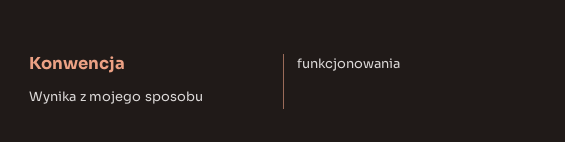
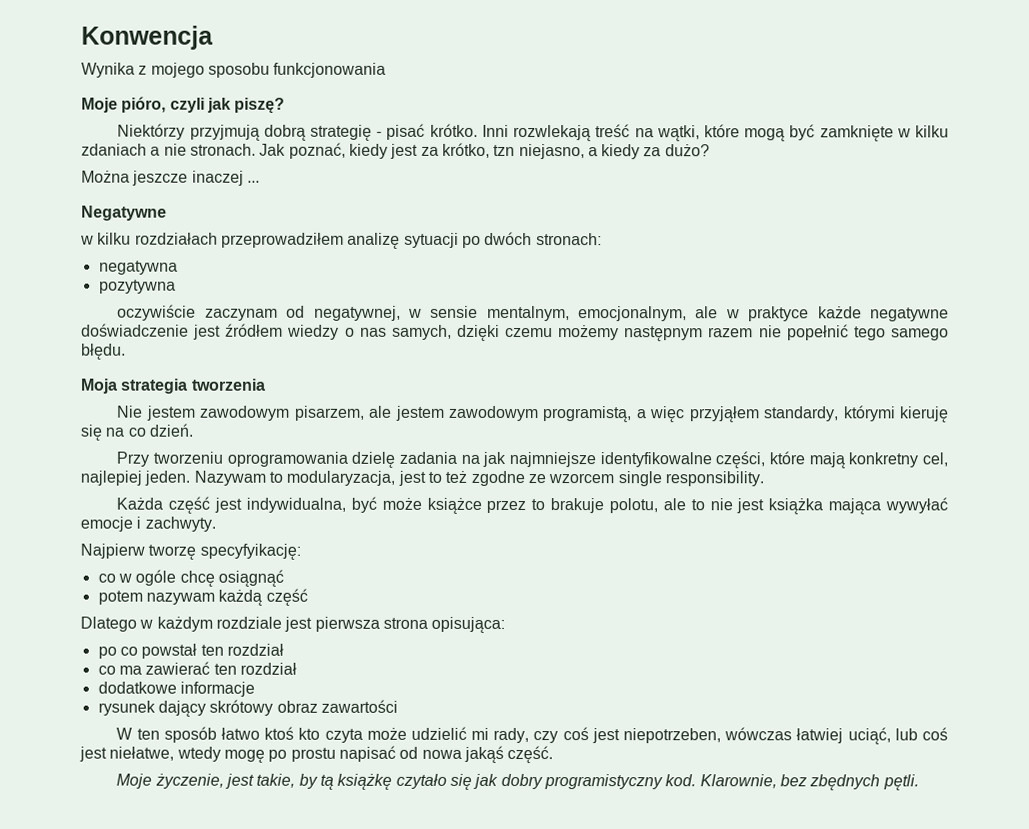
+ Moje pióro, czyli jak piszę?
+ Niektórzy przyjmują dobrą strategię - pisać krótko. Inni rozwlekają treść na wątki, które mogą być zamknięte w kilku zdaniach a nie stronach. Jak poznać, kiedy jest za krótko, tzn niejasno, a kiedy za dużo?
+ Można jeszcze inaczej ...
+ Negatywne
+ w kilku rozdziałach przeprowadziłem analizę sytuacji po dwóch stronach:
+ negatywna
+ pozytywna
+ oczywiście zaczynam od negatywnej, w sensie mentalnym, emocjonalnym, ale w praktyce każde negatywne doświadczenie jest źródłem wiedzy o nas samych, dzięki czemu możemy następnym razem nie popełnić tego samego błędu.
+ Moja strategia tworzenia
+ Nie jestem zawodowym pisarzem, ale jestem zawodowym programistą, a więc przyjąłem standardy, którymi kieruję się na co dzień.
+ Przy tworzeniu oprogramowania dzielę zadania na jak najmniejsze identyfikowalne części, które mają konkretny cel, najlepiej jeden. Nazywam to modularyzacja, jest to też zgodne ze wzorcem single responsibility.
+ Każda część jest indywidualna, być może książce przez to brakuje polotu, ale to nie jest książka mająca wywyłać emocje i zachwyty.
+ Najpierw tworzę specyfyikację:
+ co w ogóle chcę osiągnąć
+ potem nazywam każdą część
+ Dlatego w każdym rozdziale jest pierwsza strona opisująca:
+ po co powstał ten rozdział
+ co ma zawierać ten rozdział
+ dodatkowe informacje
+ rysunek dający skrótowy obraz zawartości
+ W ten sposób łatwo ktoś kto czyta może udzielić mi rady, czy coś jest niepotrzeben, wówczas łatwiej uciąć, lub coś jest niełatwe, wtedy mogę po prostu napisać od nowa jakąś część.
+ Moje życzenie, jest takie, by tą książkę czytało się jak dobry programistyczny kod. Klarownie, bez zbędnych pętli.

